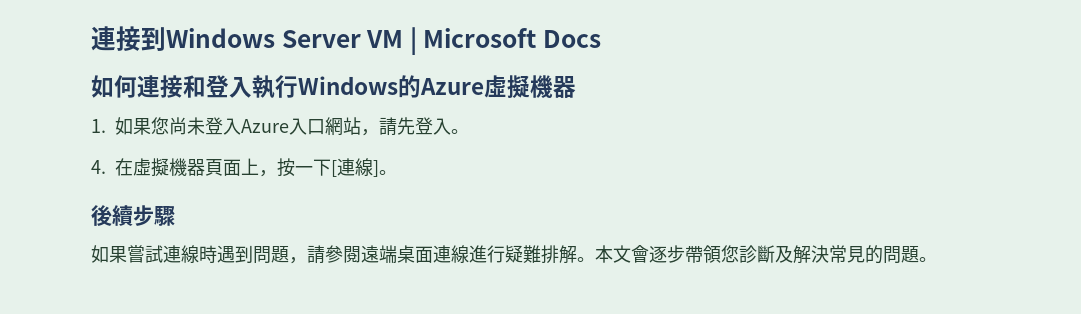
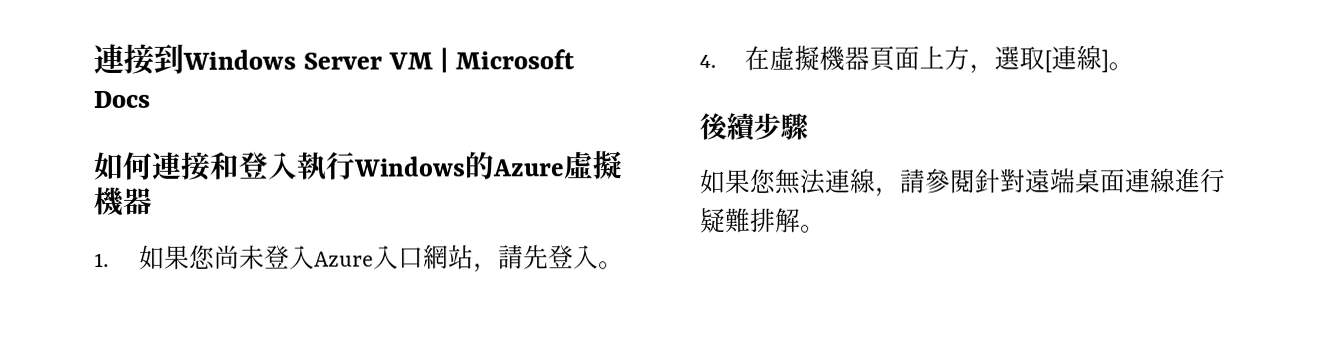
- 4.在虛擬機器頁面上，按一下[連線]。
+ 4.在虛擬機器頁面上方，選取[連線]。
- 如果嘗試連線時遇到問題，請參閱遠端桌面連線進行疑難排解。本文會逐步帶領您診斷及解決常見的問題。
+ 如果您無法連線，請參閱針對遠端桌面連線進行疑難排解。

